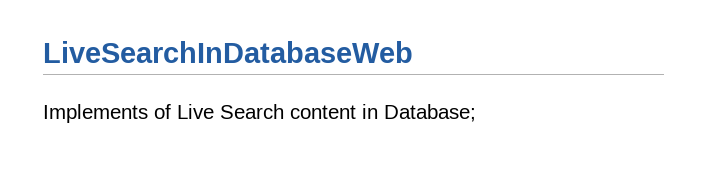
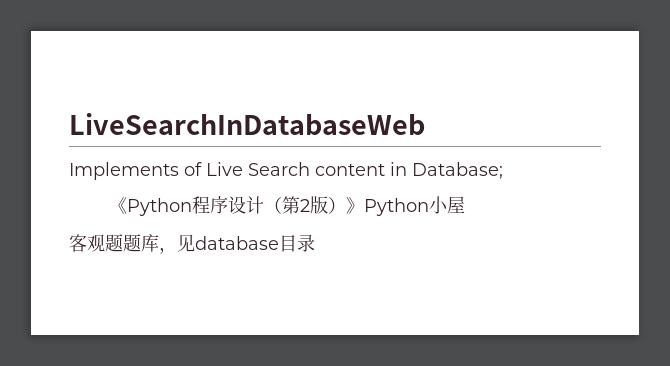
+ 《Python程序设计（第2版）》Python小屋
+ 客观题题库，见database目录

